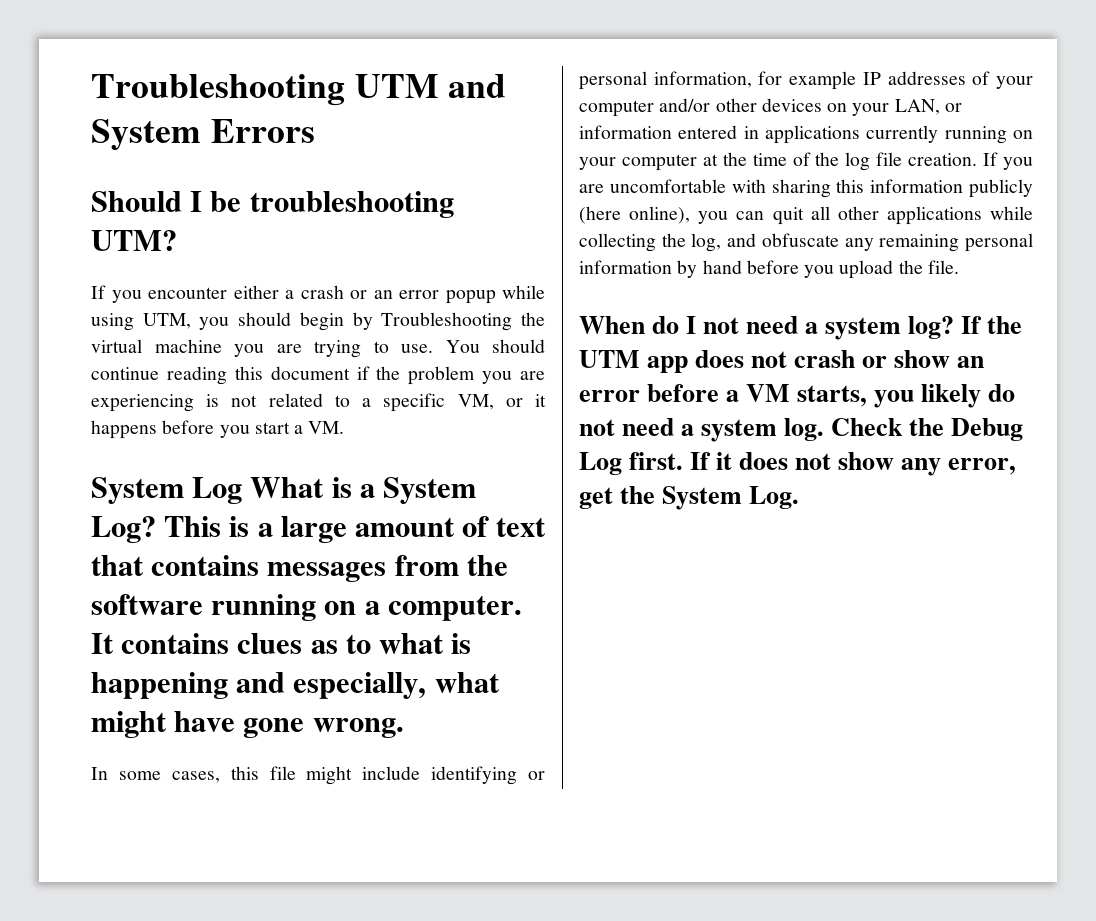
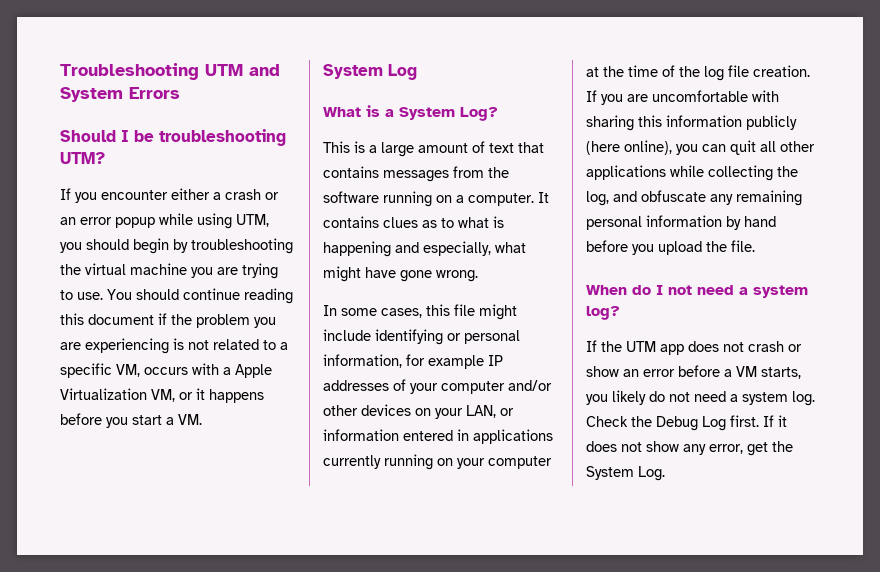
- If you encounter either a crash or an error popup while using UTM, you should begin by Troubleshooting the virtual machine you are trying to use.
+ If you encounter either a crash or an error popup while using UTM, you should begin by troubleshooting the virtual machine you are trying to use.
- You should continue reading this document if the problem you are experiencing is not related to a specific VM, or it happens before you start a VM.
+ You should continue reading this document if the problem you are experiencing is not related to a specific VM, occurs with a Apple Virtualization VM, or it happens before you start a VM.
- System Log What is a System Log? This is a large amount of text that contains messages from the software running on a computer.
+ System Log
+ What is a System Log?
+ This is a large amount of text that contains messages from the software running on a computer.
- When do I not need a system log? If the UTM app does not crash or show an error before a VM starts, you likely do not need a system log.
+ When do I not need a system log?
+ If the UTM app does not crash or show an error before a VM starts, you likely do not need a system log.

